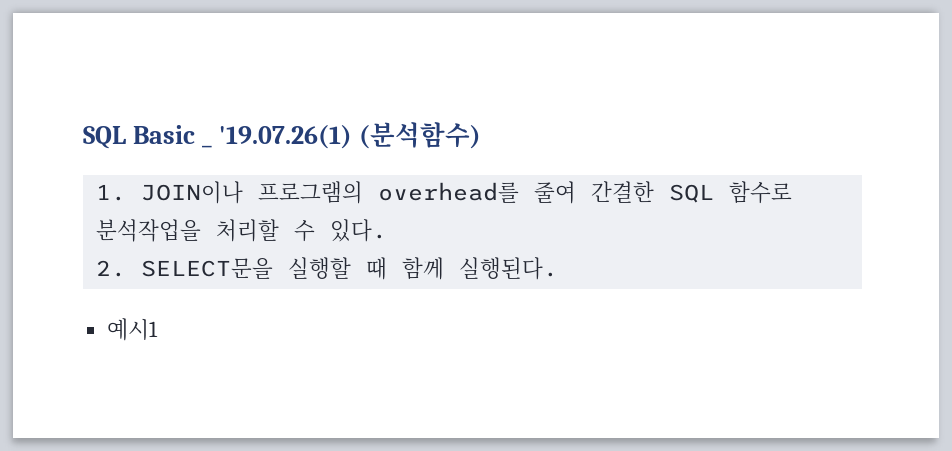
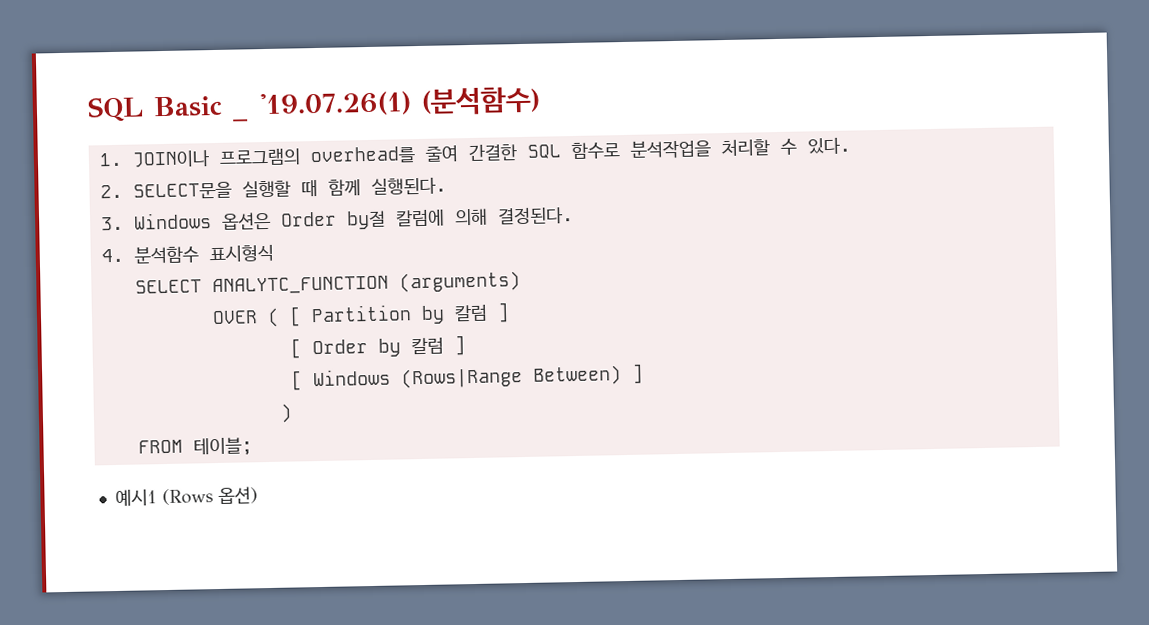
+ 3. Windows 옵션은 Order by절 칼럼에 의해 결정된다.
+ 4. 분석함수 표시형식
+ SELECT ANALYTC_FUNCTION (arguments)
+ OVER ( [ Partition by 칼럼 ]
+ [ Order by 칼럼 ]
+ [ Windows (Rows|Range Between) ]
+ )
+ FROM 테이블;
- 예시1
+ 예시1 (Rows 옵션)

